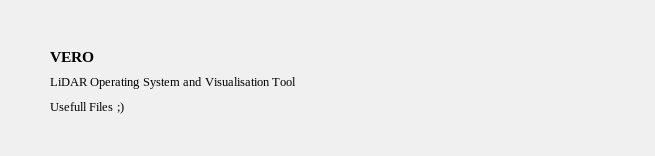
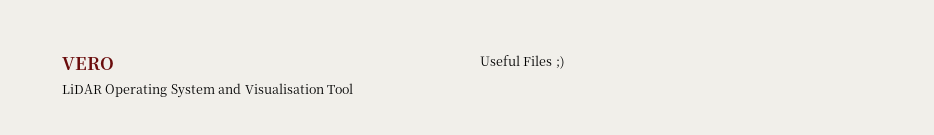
- Usefull Files ;)
+ Useful Files ;)

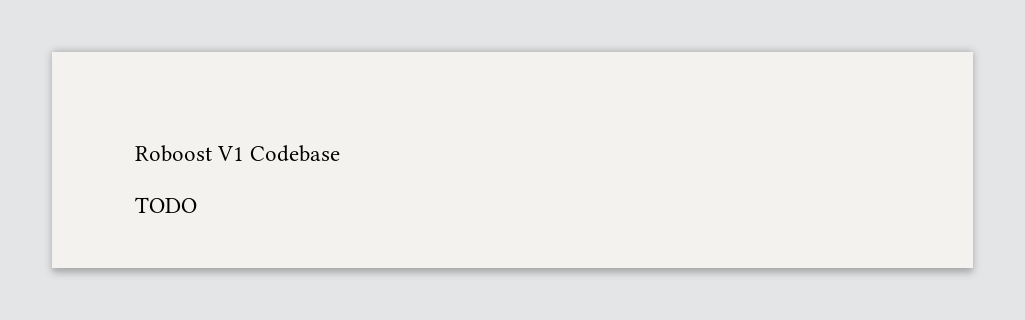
- VERO
- LiDAR Operating System and Visualisation Tool
- Useful Files ;)
+ Roboost V1 Codebase
+ TODO

